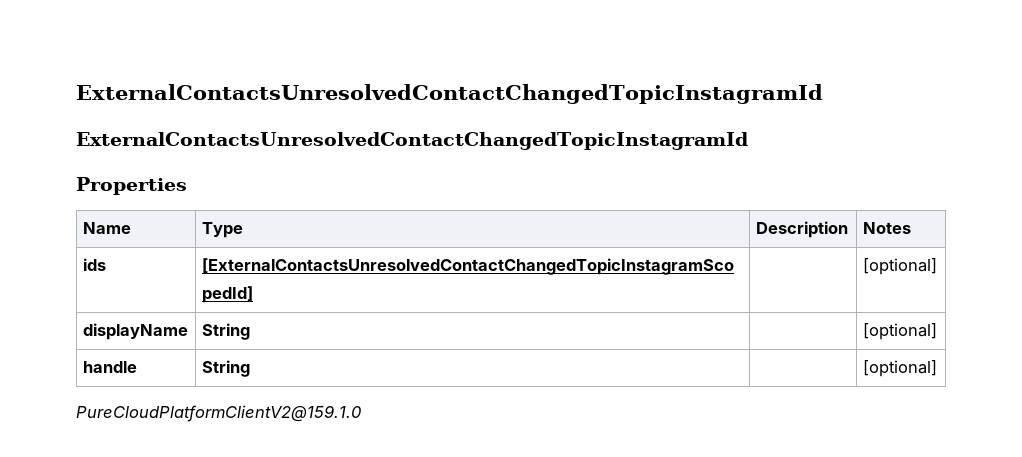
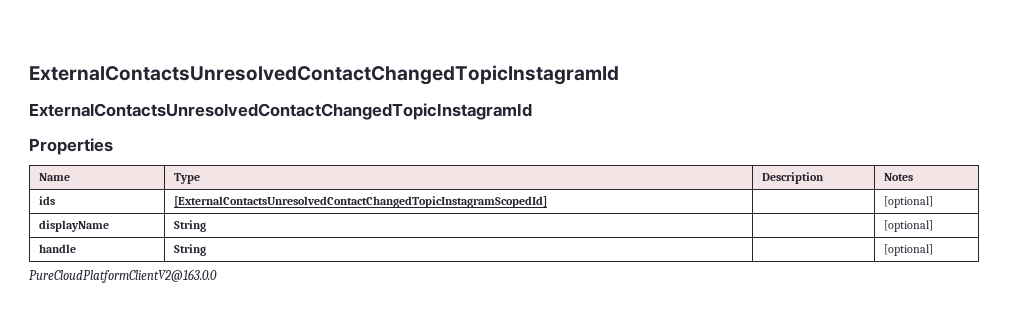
- PureCloudPlatformClientV2@159.1.0
+ PureCloudPlatformClientV2@163.0.0

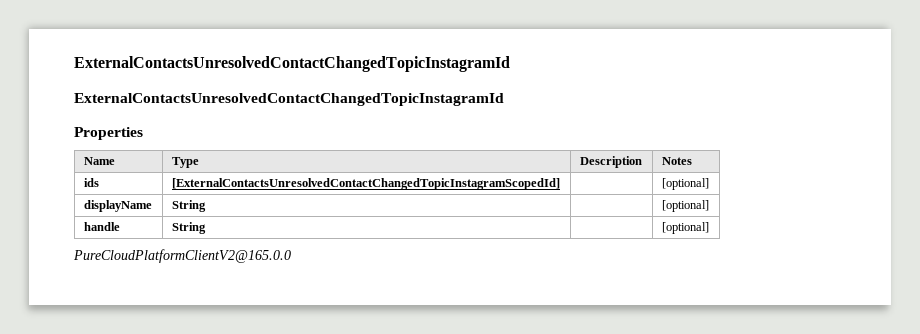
- PureCloudPlatformClientV2@163.0.0
+ PureCloudPlatformClientV2@165.0.0

